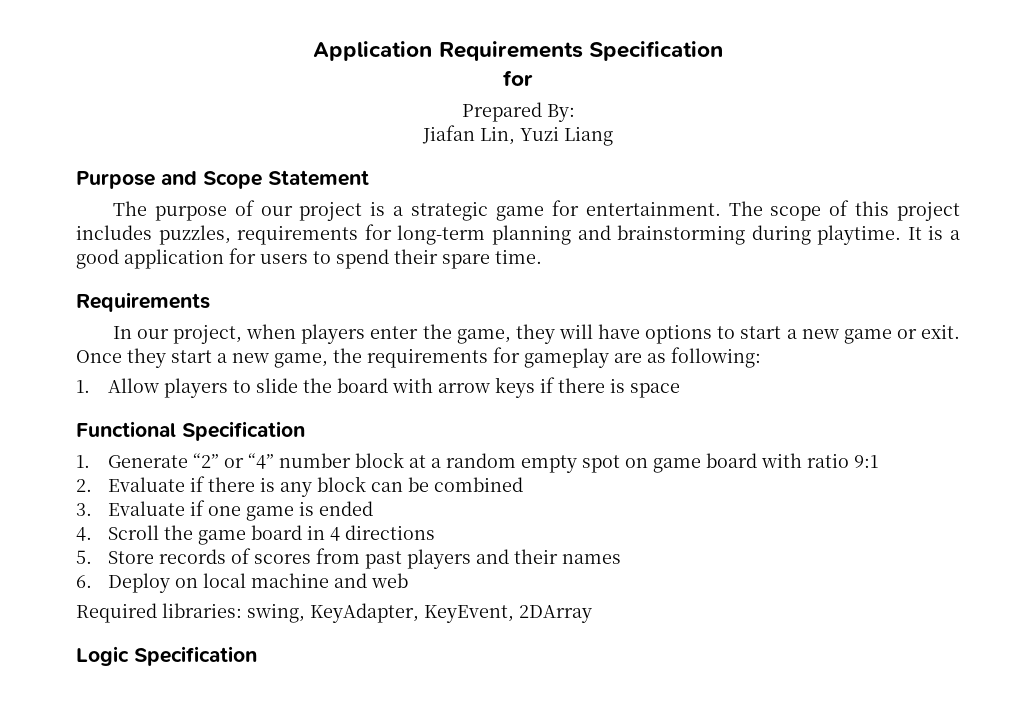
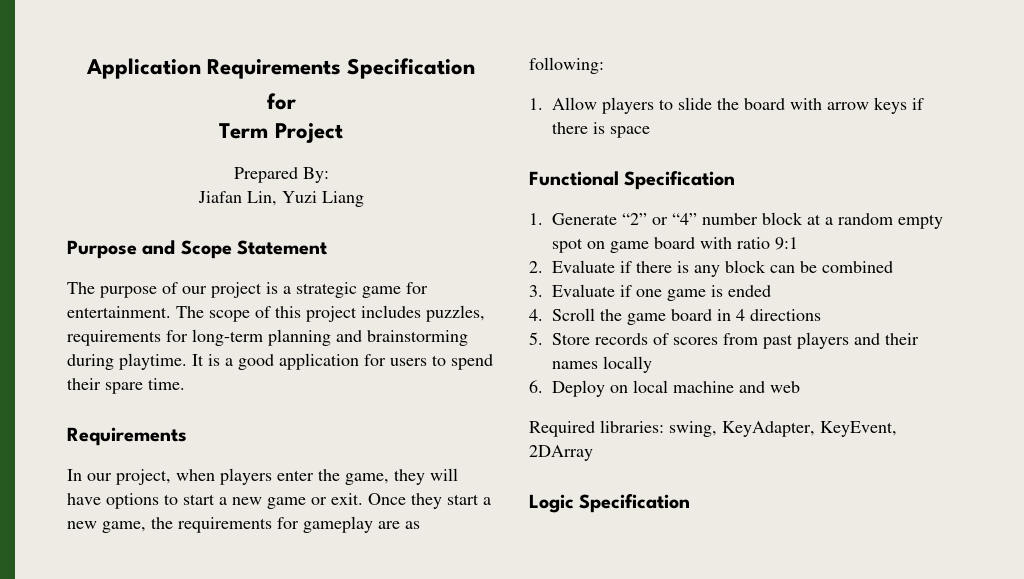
+ Term Project
- 5. Store records of scores from past players and their names
+ 5. Store records of scores from past players and their names locally

